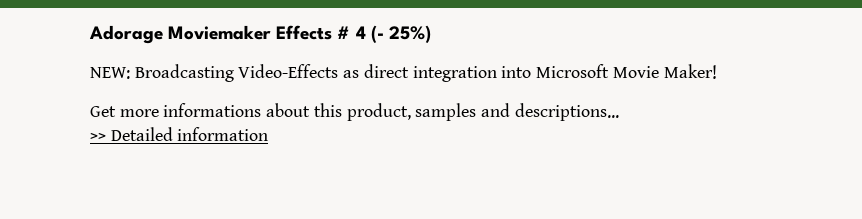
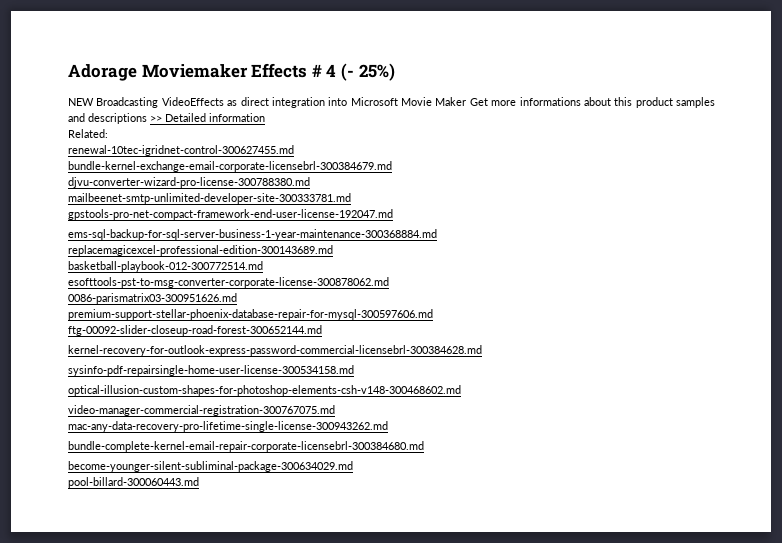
- NEW: Broadcasting Video-Effects as direct integration into Microsoft Movie Maker!
- Get more informations about this product, samples and descriptions...
- >> Detailed information
+ NEW Broadcasting VideoEffects as direct integration into Microsoft Movie Maker Get more informations about this product samples and descriptions >> Detailed information
+ Related:
+ renewal-10tec-igridnet-control-300627455.md
+ bundle-kernel-exchange-email-corporate-licensebrl-300384679.md
+ djvu-converter-wizard-pro-license-300788380.md
+ mailbeenet-smtp-unlimited-developer-site-300333781.md
+ gpstools-pro-net-compact-framework-end-user-license-192047.md
+ ems-sql-backup-for-sql-server-business-1-year-maintenance-300368884.md
+ replacemagicexcel-professional-edition-300143689.md
+ basketball-playbook-012-300772514.md
+ esofttools-pst-to-msg-converter-corporate-license-300878062.md
+ 0086-parismatrix03-300951626.md
+ premium-support-stellar-phoenix-database-repair-for-mysql-300597606.md
+ ftg-00092-slider-closeup-road-forest-300652144.md
+ kernel-recovery-for-outlook-express-password-commercial-licensebrl-300384628.md
+ sysinfo-pdf-repairsingle-home-user-license-300534158.md
+ optical-illusion-custom-shapes-for-photoshop-elements-csh-v148-300468602.md
+ video-manager-commercial-registration-300767075.md
+ mac-any-data-recovery-pro-lifetime-single-license-300943262.md
+ bundle-complete-kernel-email-repair-corporate-licensebrl-300384680.md
+ become-younger-silent-subliminal-package-300634029.md
+ pool-billard-300060443.md

